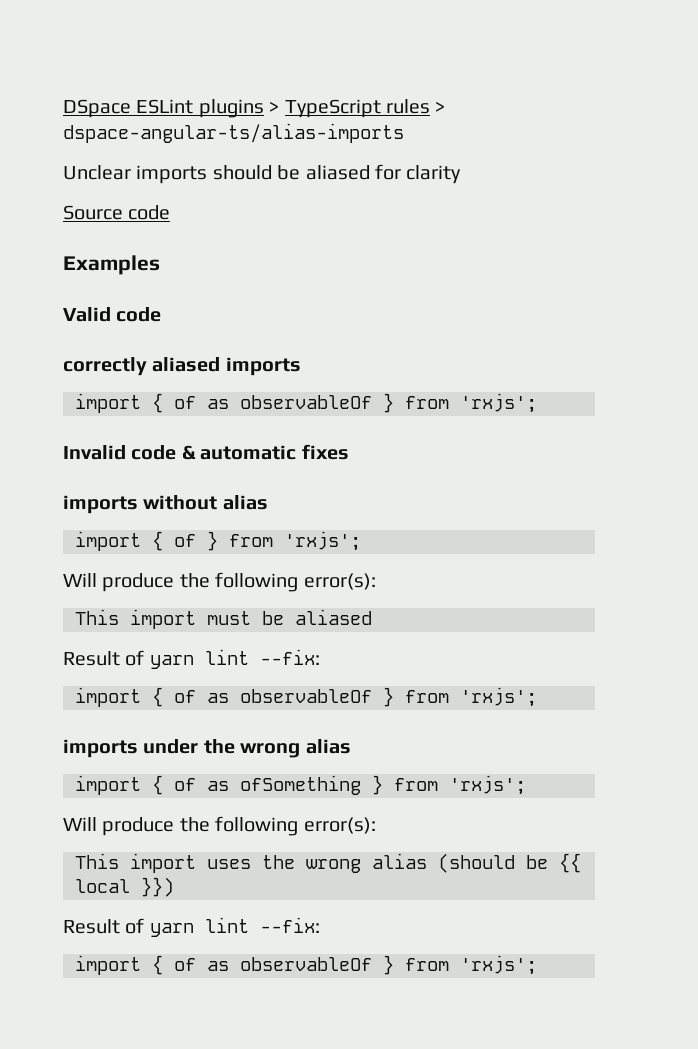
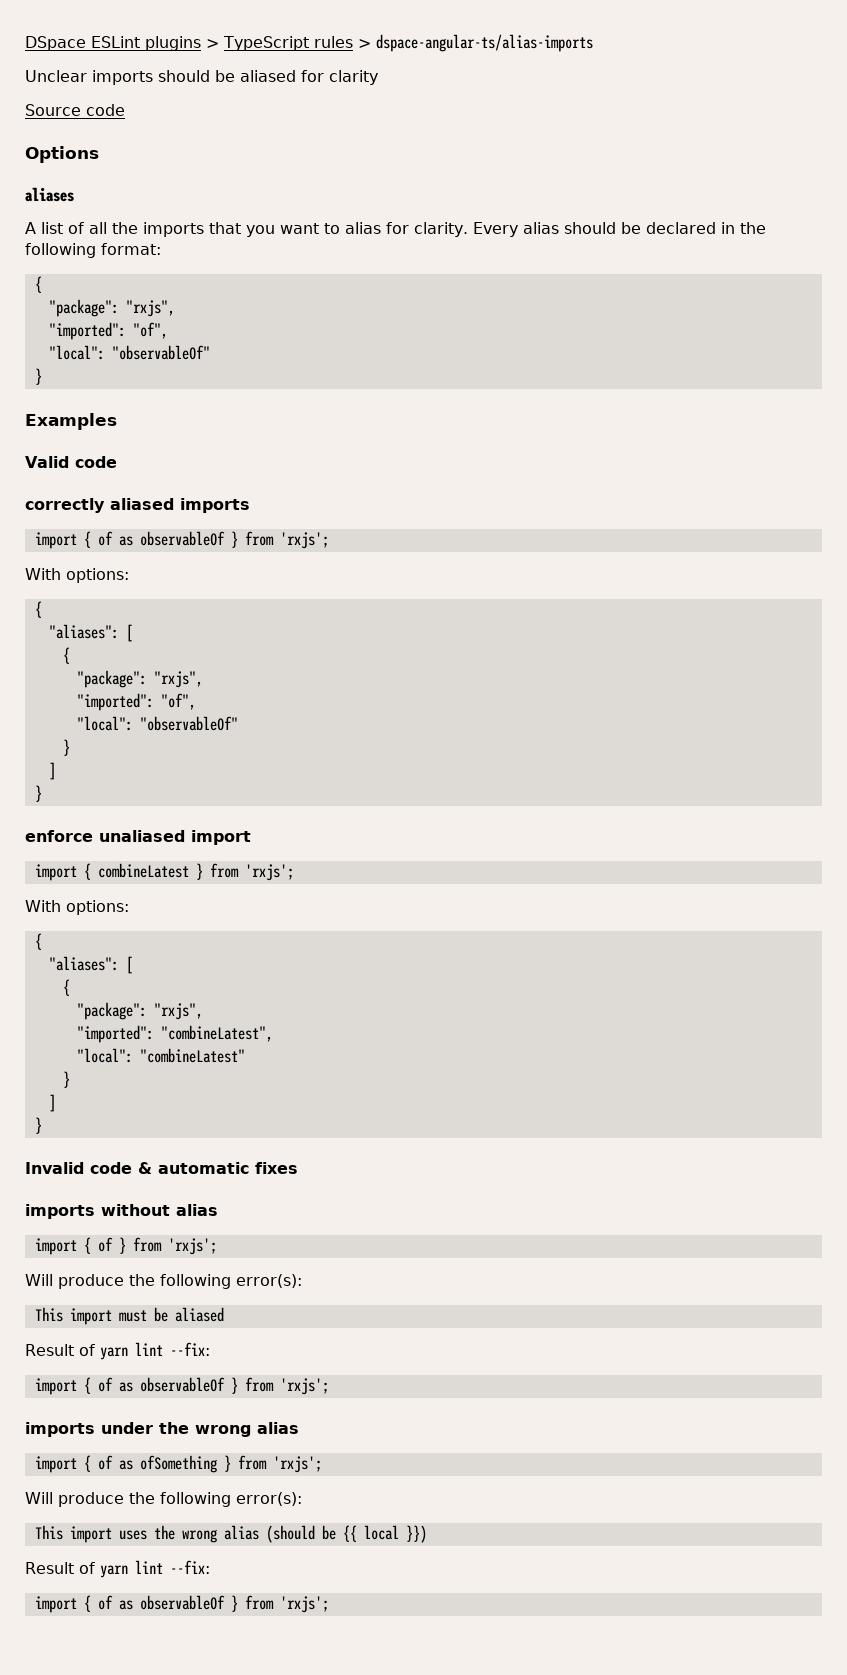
+ Options
+ aliases
+ A list of all the imports that you want to alias for clarity. Every alias should be declared in the following format:
+ {
+ "package": "rxjs",
+ "imported": "of",
+ "local": "observableOf"
+ }
  correctly aliased imports
  import { of as observableOf } from 'rxjs';
+ With options:
+ {
+ "aliases": [
+ {
+ "package": "rxjs",
+ "imported": "of",
+ "local": "observableOf"
+ }
+ ]
+ }
+ enforce unaliased import
+ import { combineLatest } from 'rxjs';
+ With options:
+ {
+ "aliases": [
+ {
+ "package": "rxjs",
+ "imported": "combineLatest",
+ "local": "combineLatest"
+ }
+ ]
+ }

